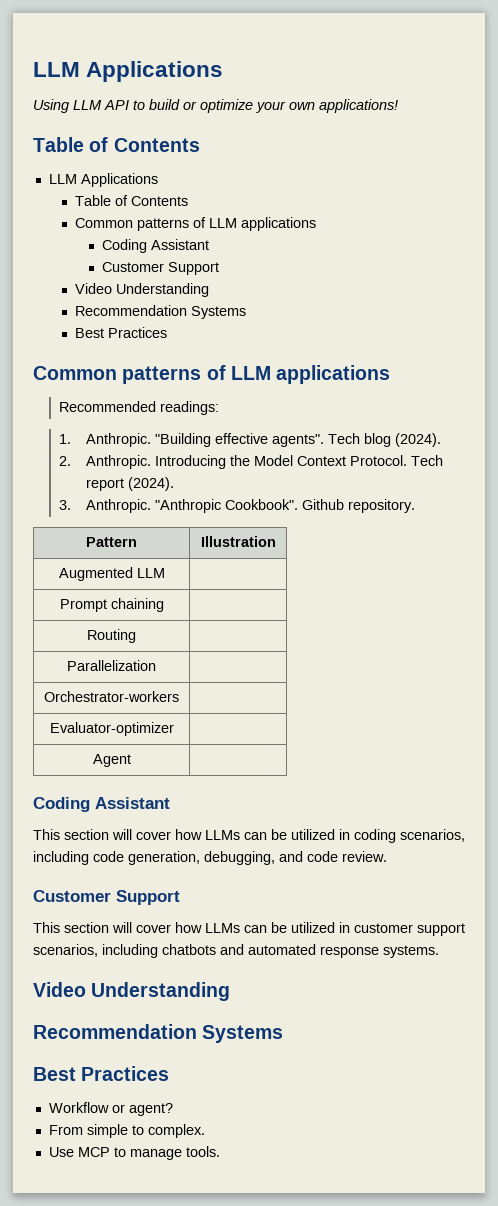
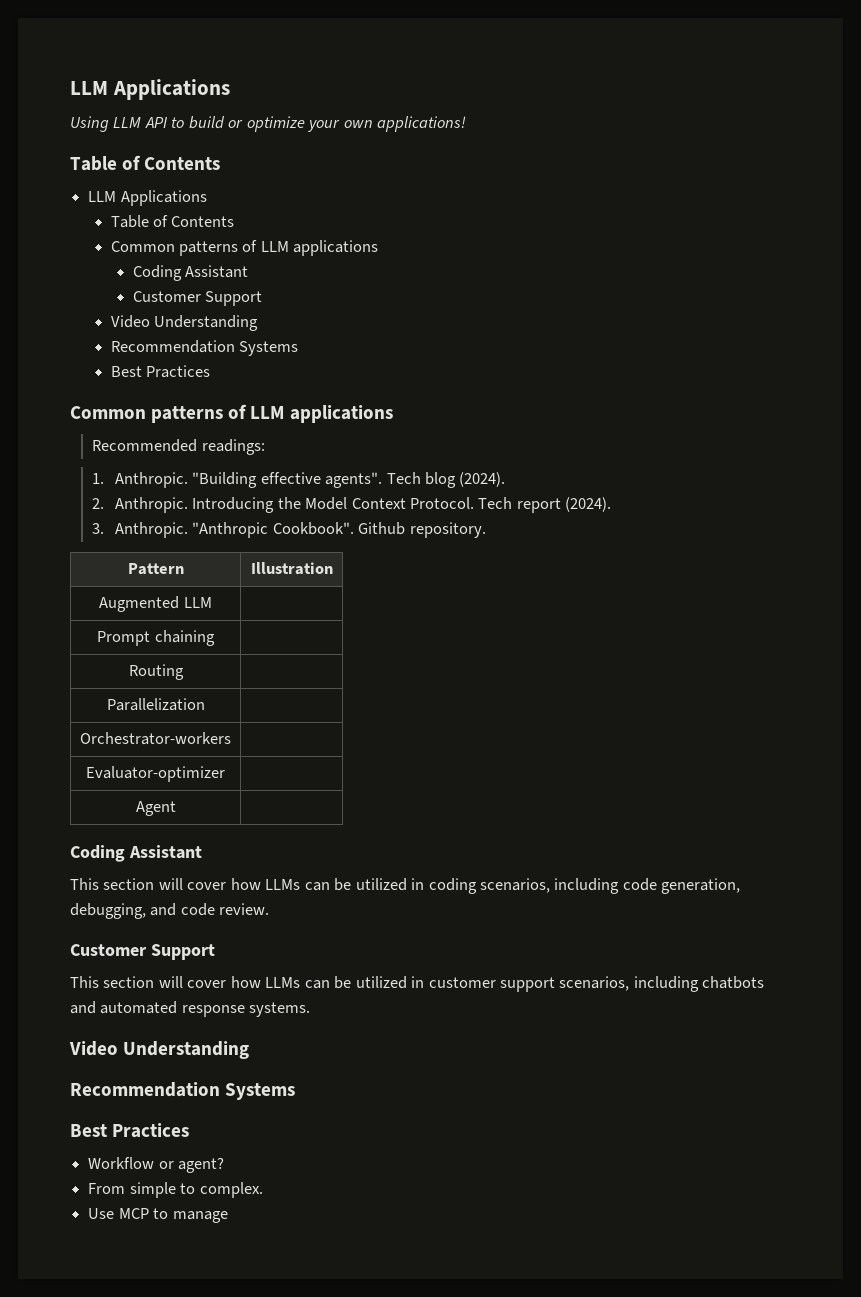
- Use MCP to manage tools.
+ Use MCP to manage

